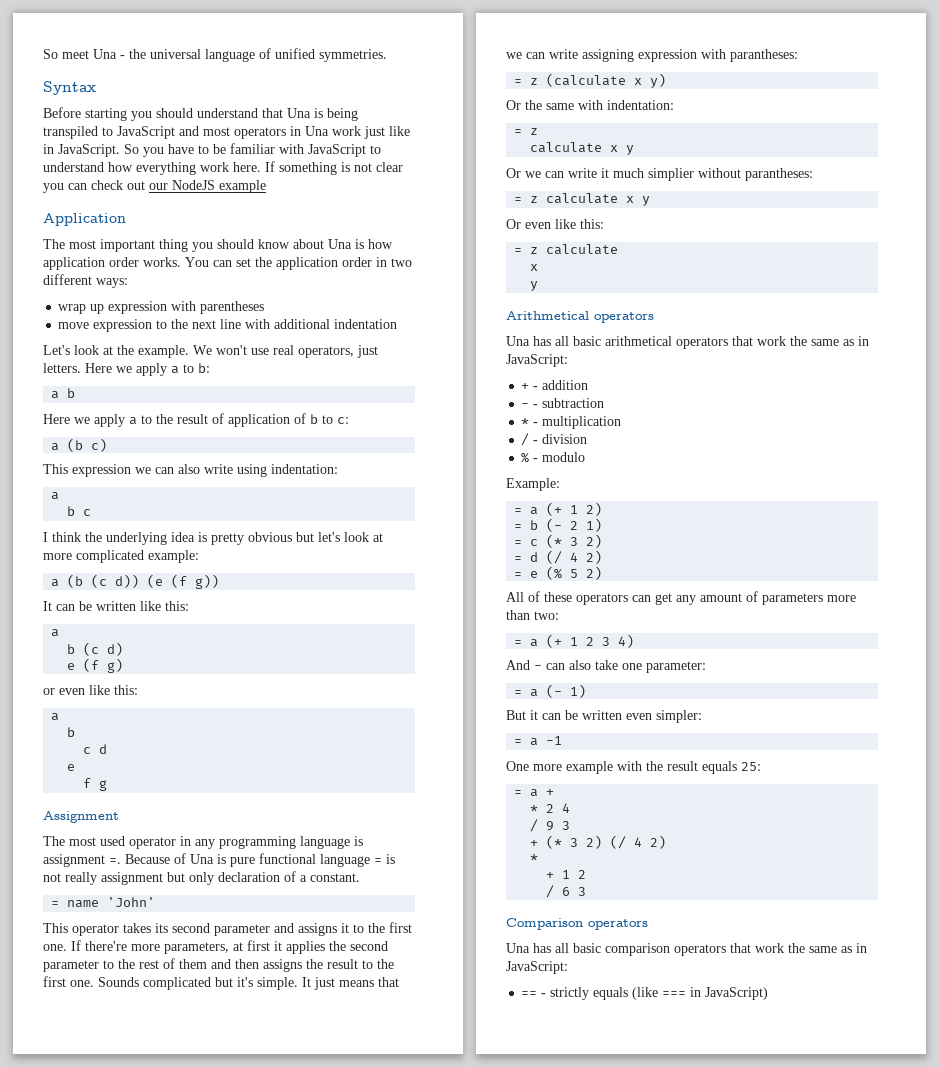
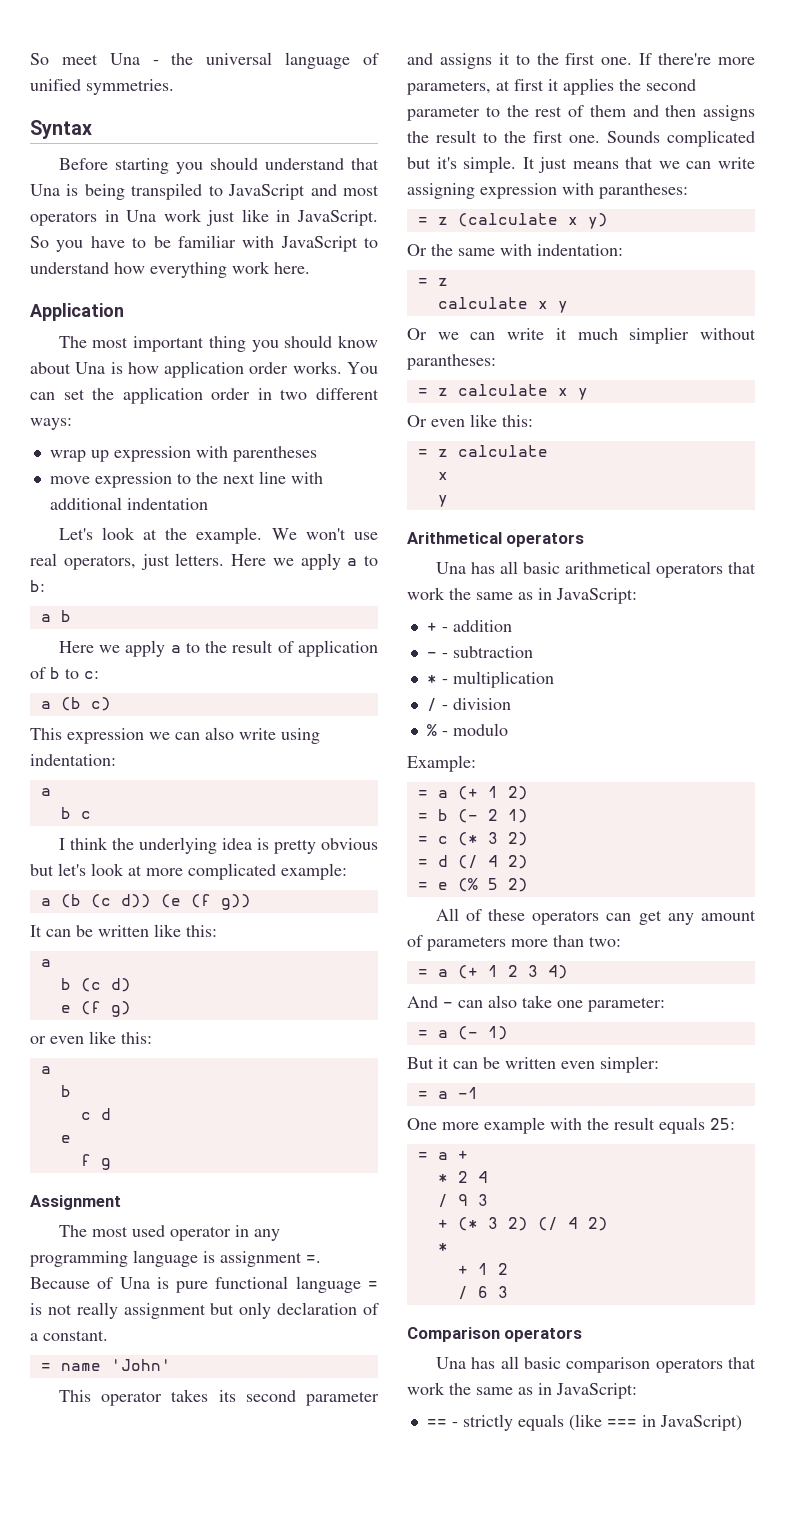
- If something is not clear you can check out our NodeJS example

